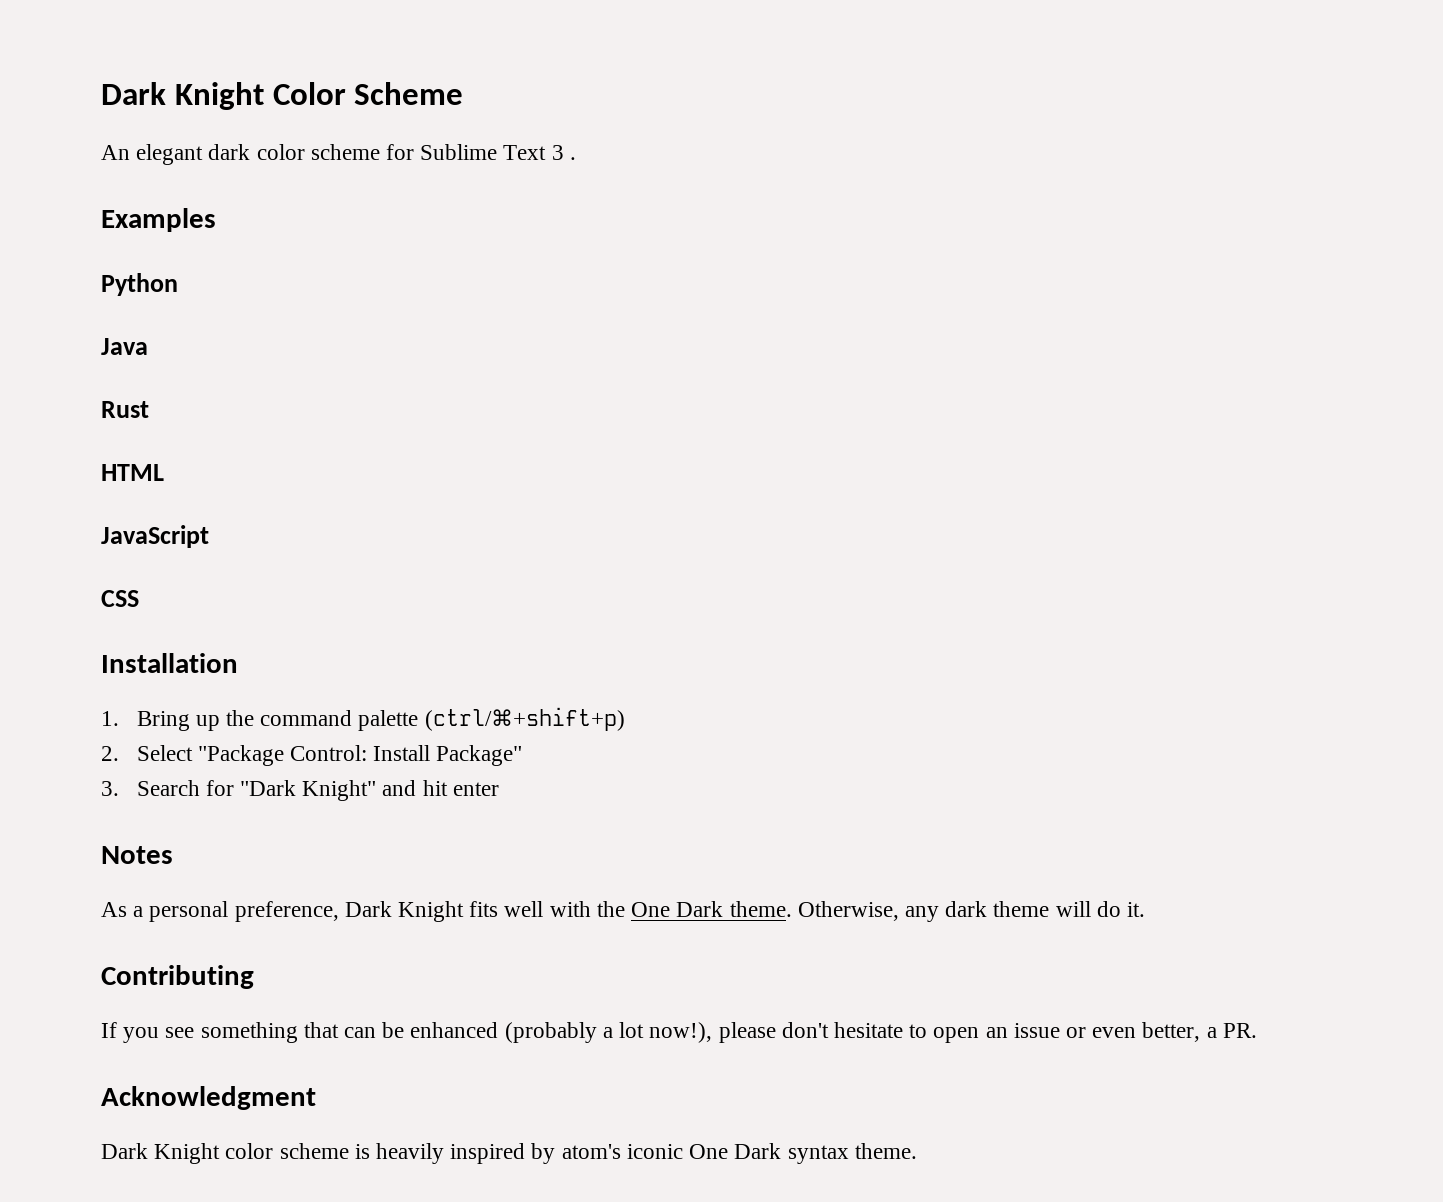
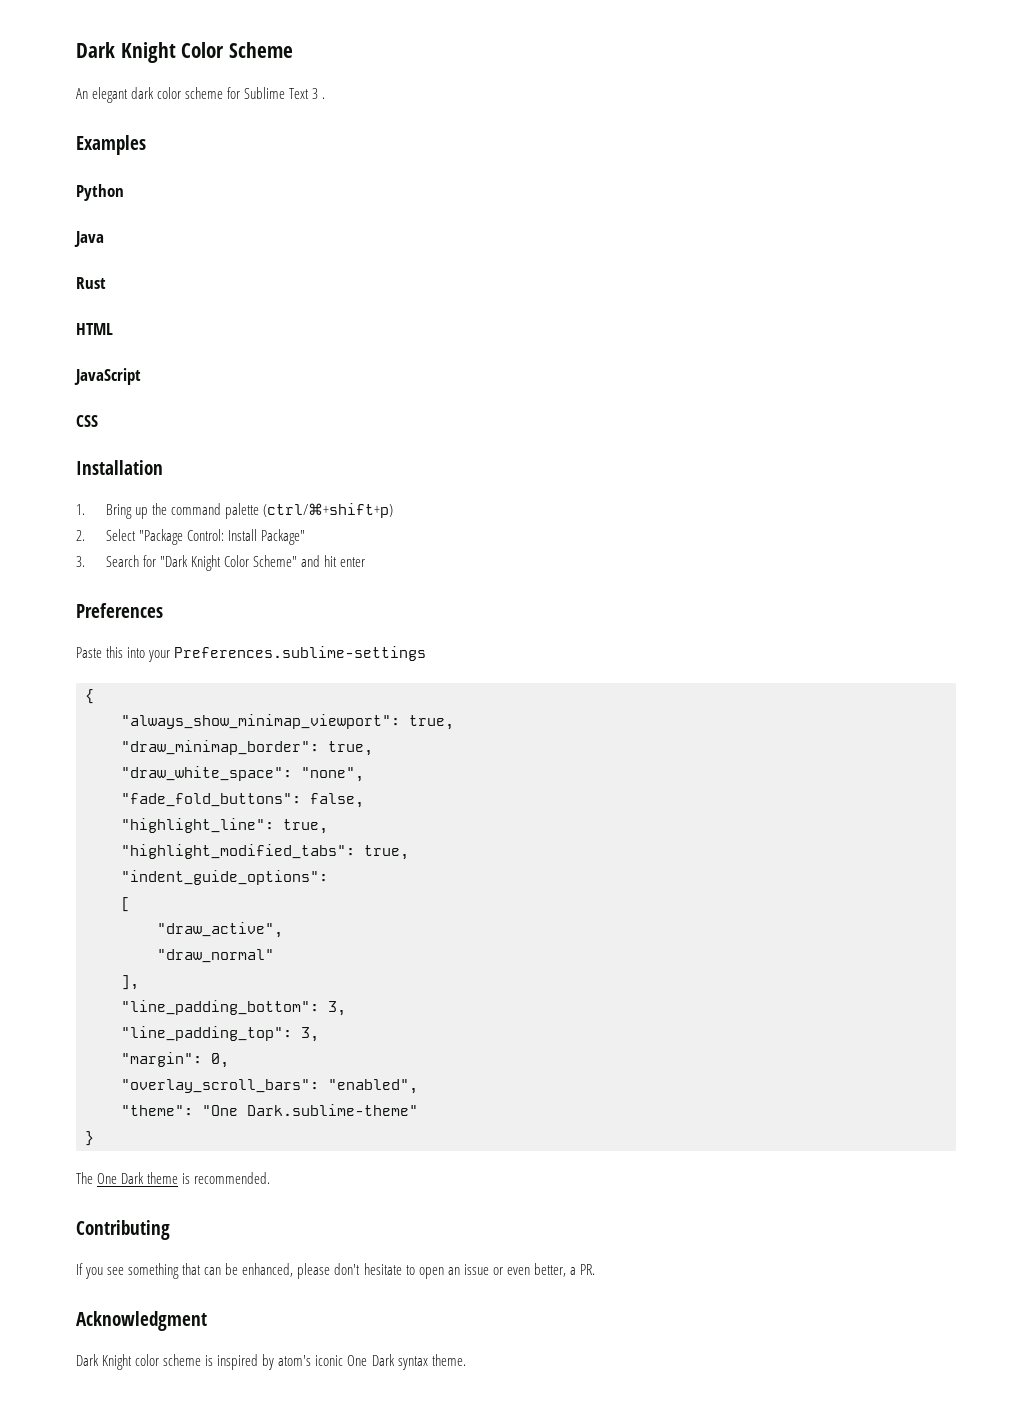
- 3. Search for "Dark Knight" and hit enter
+ 3. Search for "Dark Knight Color Scheme" and hit enter
- Notes
- As a personal preference, Dark Knight fits well with the One Dark theme. Otherwise, any dark theme will do it.
+ Preferences
+ Paste this into your Preferences.sublime-settings
+ {
+ "always_show_minimap_viewport": true,
+ "draw_minimap_border": true,
+ "draw_white_space": "none",
+ "fade_fold_buttons": false,
+ "highlight_line": true,
+ "highlight_modified_tabs": true,
+ "indent_guide_options":
+ [
+ "draw_active",
+ "draw_normal"
+ ],
+ "line_padding_bottom": 3,
+ "line_padding_top": 3,
+ "margin": 0,
+ "overlay_scroll_bars": "enabled",
+ "theme": "One Dark.sublime-theme"
+ }
+ The One Dark theme is recommended.
- If you see something that can be enhanced (probably a lot now!), please don't hesitate to open an issue or even better, a PR.
+ If you see something that can be enhanced, please don't hesitate to open an issue or even better, a PR.
- Dark Knight color scheme is heavily inspired by atom's iconic One Dark syntax theme.
+ Dark Knight color scheme is inspired by atom's iconic One Dark syntax theme.

